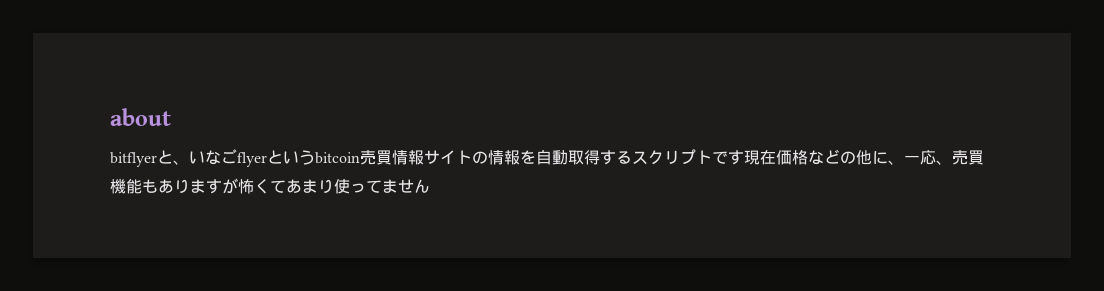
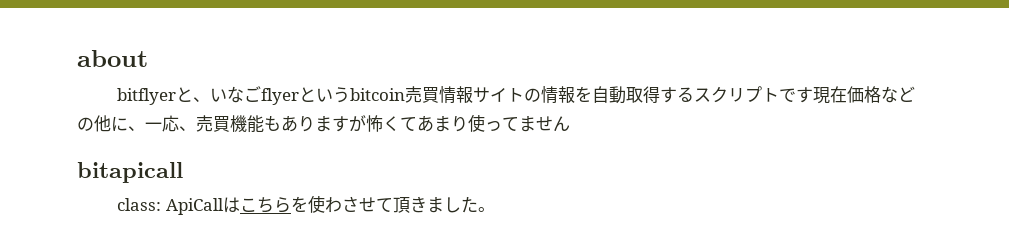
+ bitapicall
+ class: ApiCallはこちらを使わさせて頂きました。

